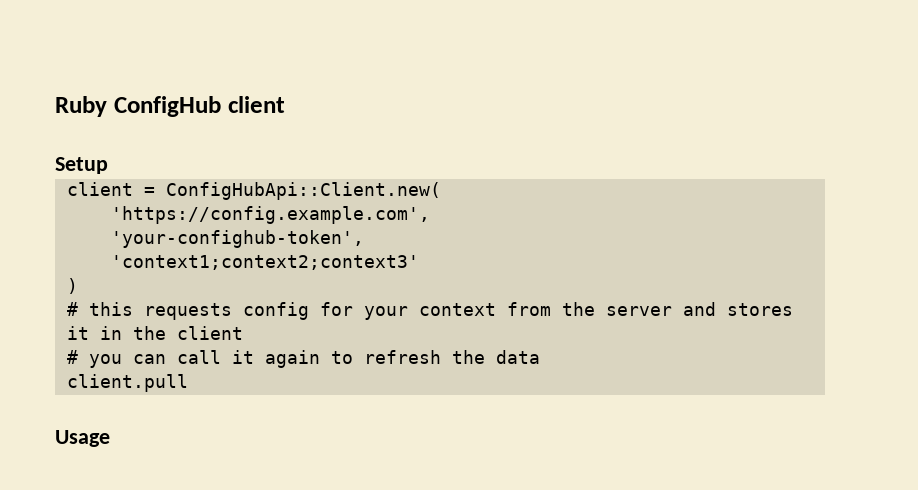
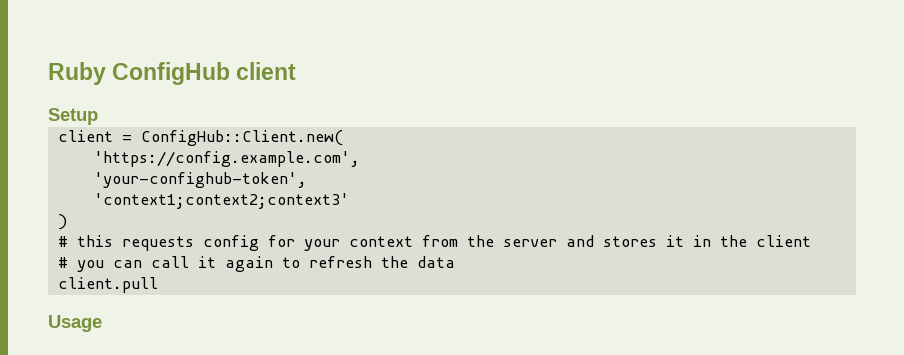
- client = ConfigHubApi::Client.new(
+ client = ConfigHub::Client.new(

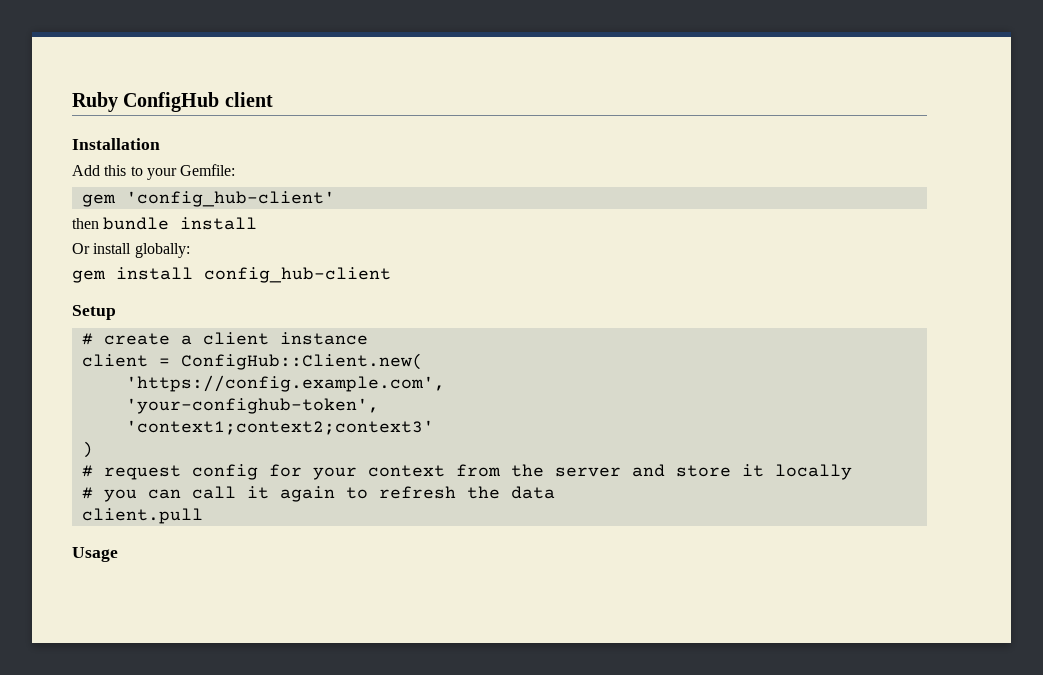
+ Installation
+ Add this to your Gemfile:
+ gem 'config_hub-client'
+ then bundle install
+ Or install globally:
+ gem install config_hub-client
  Setup
+ # create a client instance
- # this requests config for your context from the server and stores it in the client
+ # request config for your context from the server and store it locally

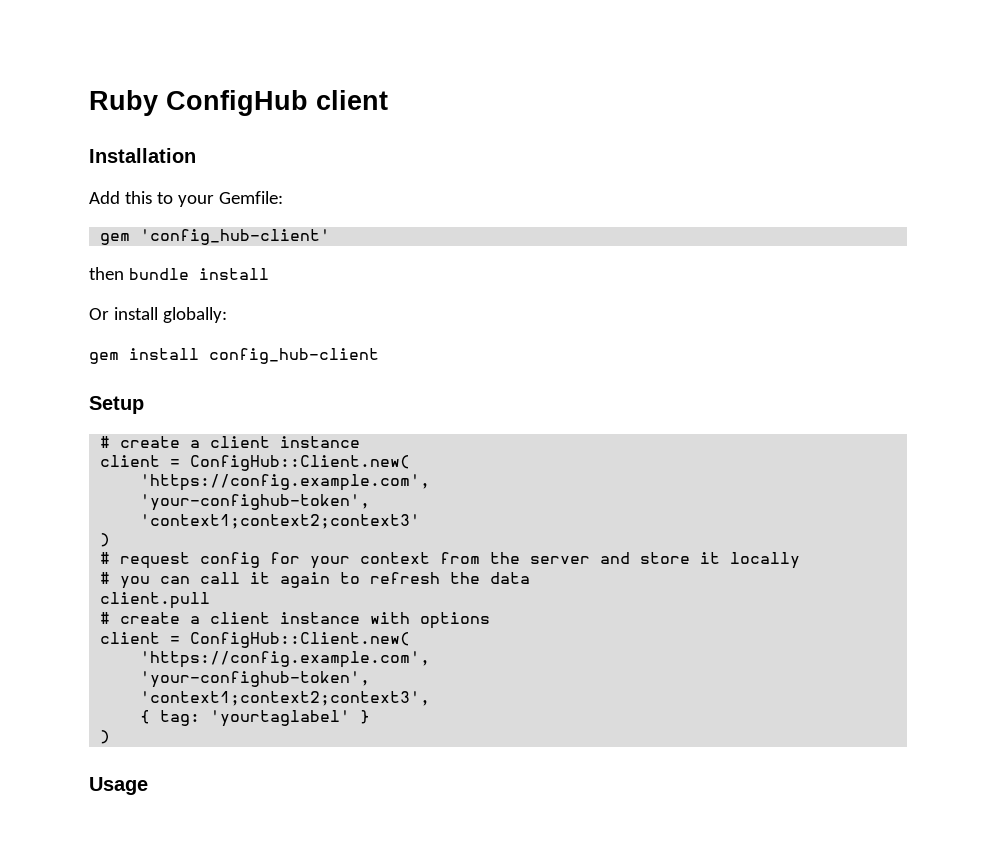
+ # create a client instance with options
+ client = ConfigHub::Client.new(
+ 'https://config.example.com',
+ 'your-confighub-token',
+ 'context1;context2;context3',
+ { tag: 'yourtaglabel' }
+ )

